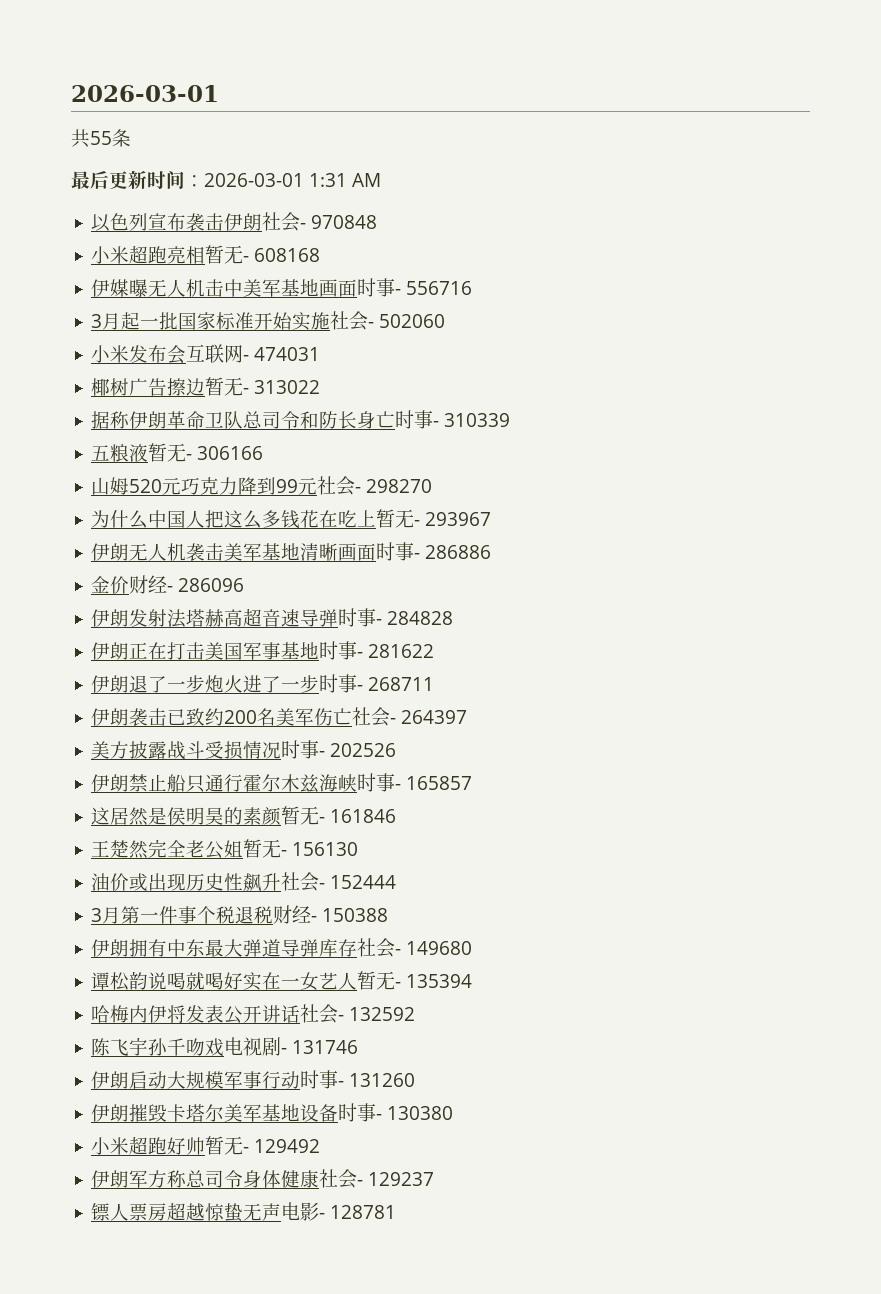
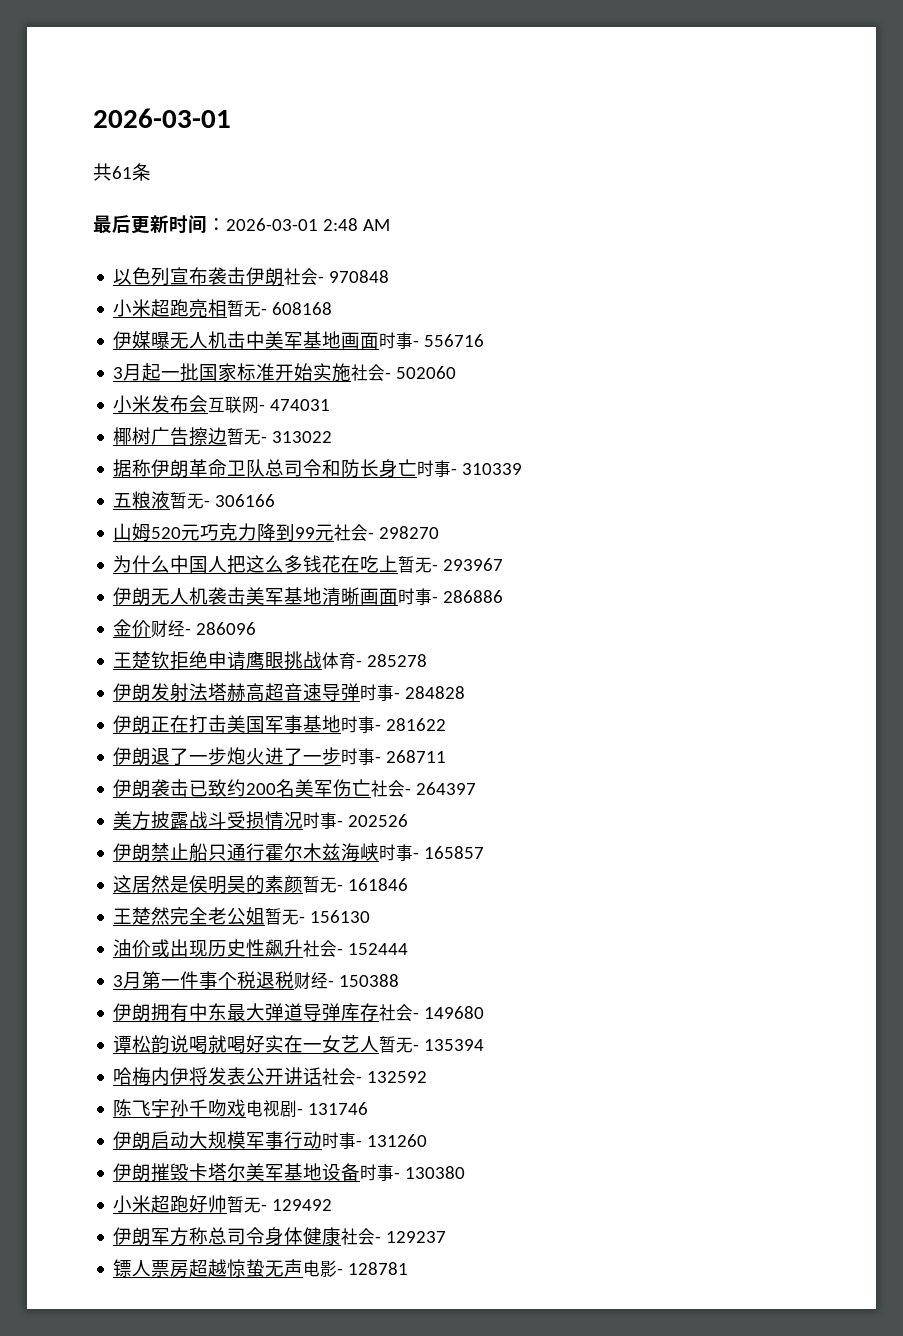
- 共55条
+ 共61条
- 最后更新时间：2026-03-01 1:31 AM
+ 最后更新时间：2026-03-01 2:48 AM
+ 王楚钦拒绝申请鹰眼挑战体育- 285278

